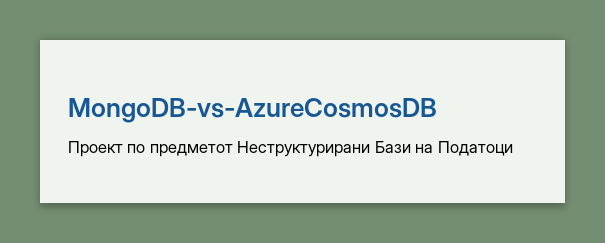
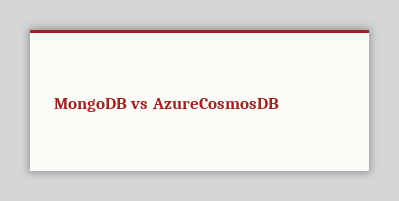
- MongoDB-vs-AzureCosmosDB
- Проект по предметот Неструктурирани Бази на Податоци
+ MongoDB vs AzureCosmosDB

